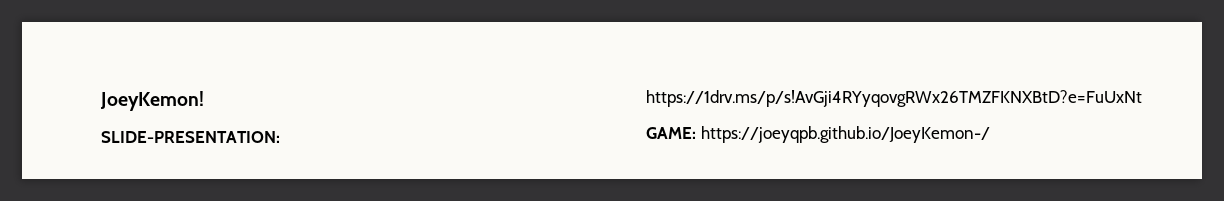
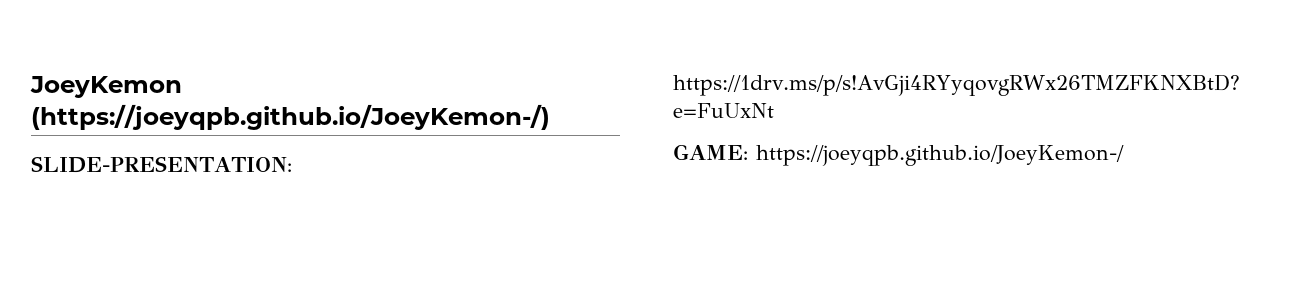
- JoeyKemon!
+ JoeyKemon (https://joeyqpb.github.io/JoeyKemon-/)

